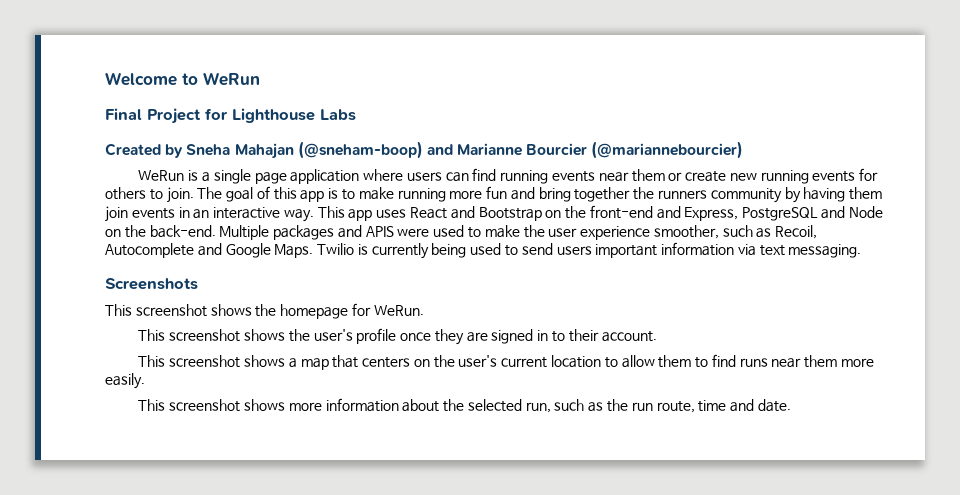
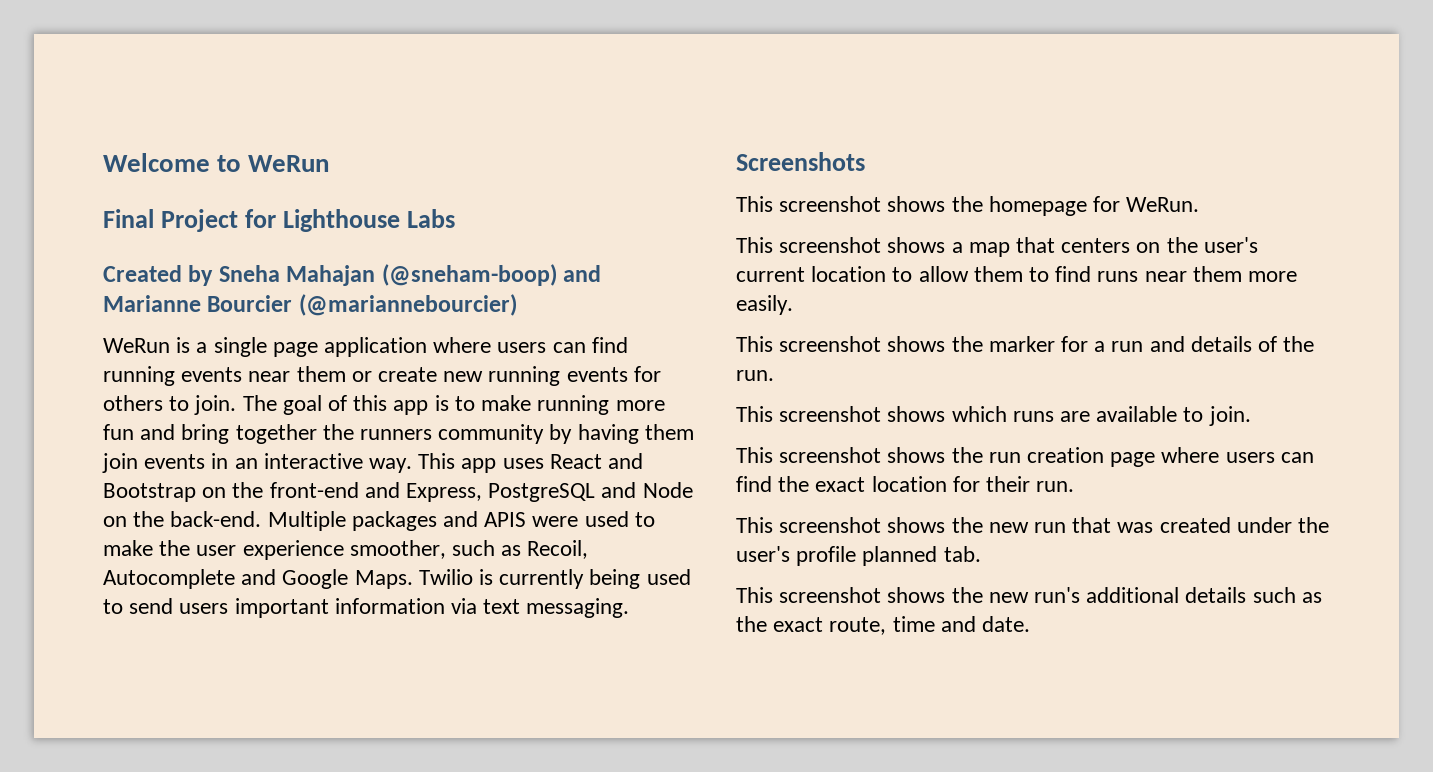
- This screenshot shows the user's profile once they are signed in to their account.
- This screenshot shows more information about the selected run, such as the run route, time and date.
+ This screenshot shows the marker for a run and details of the run.
+ This screenshot shows which runs are available to join.
+ This screenshot shows the run creation page where users can find the exact location for their run.
+ This screenshot shows the new run that was created under the user's profile planned tab.
+ This screenshot shows the new run's additional details such as the exact route, time and date.

